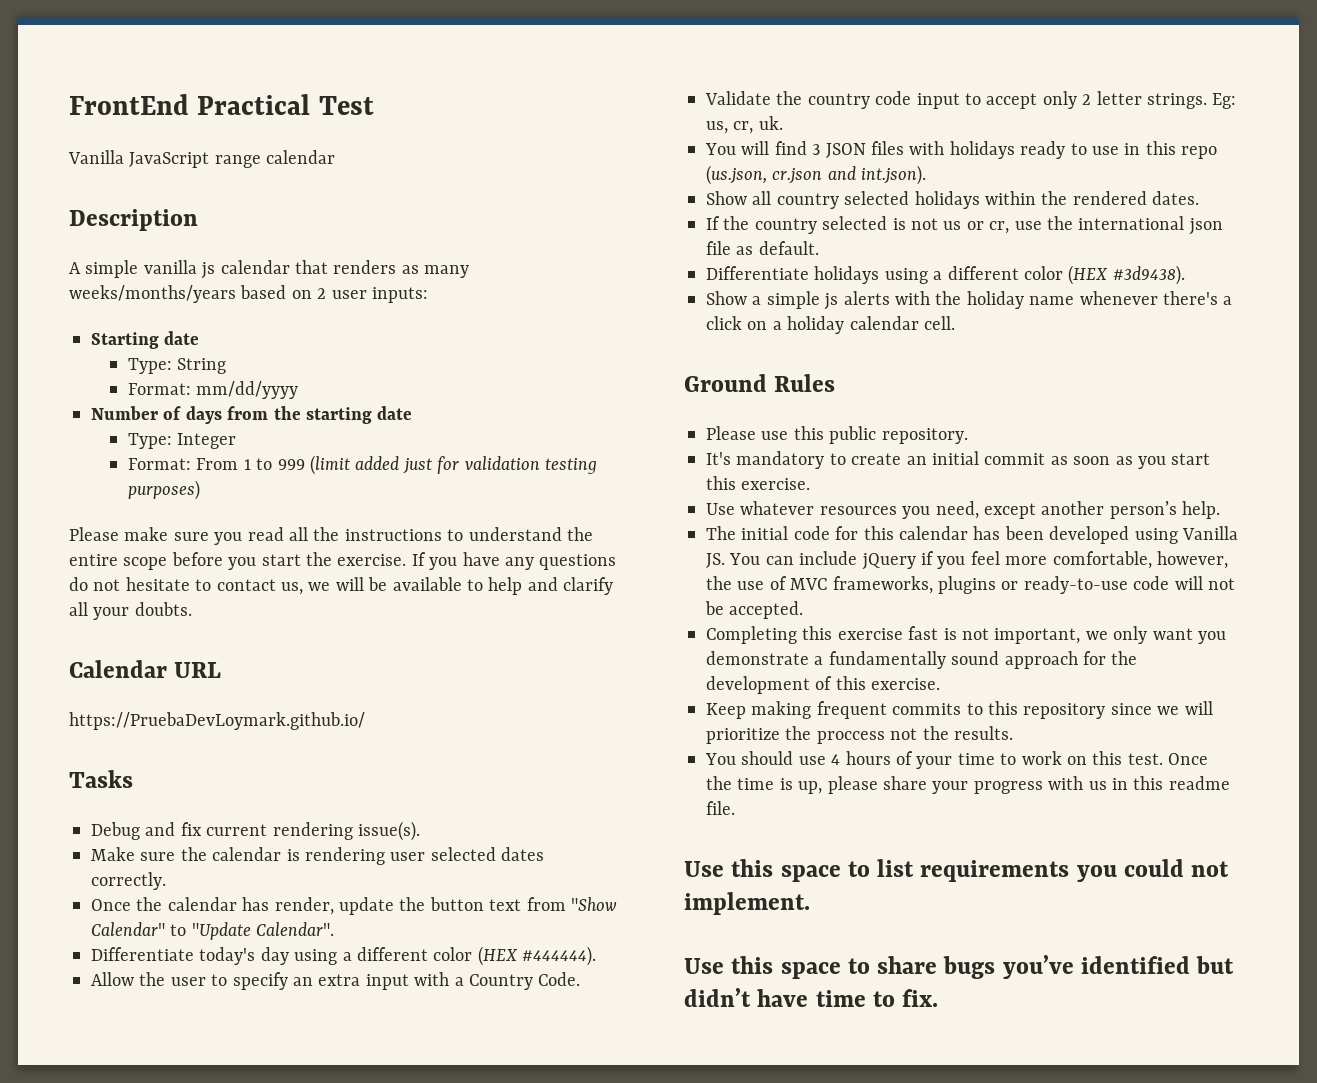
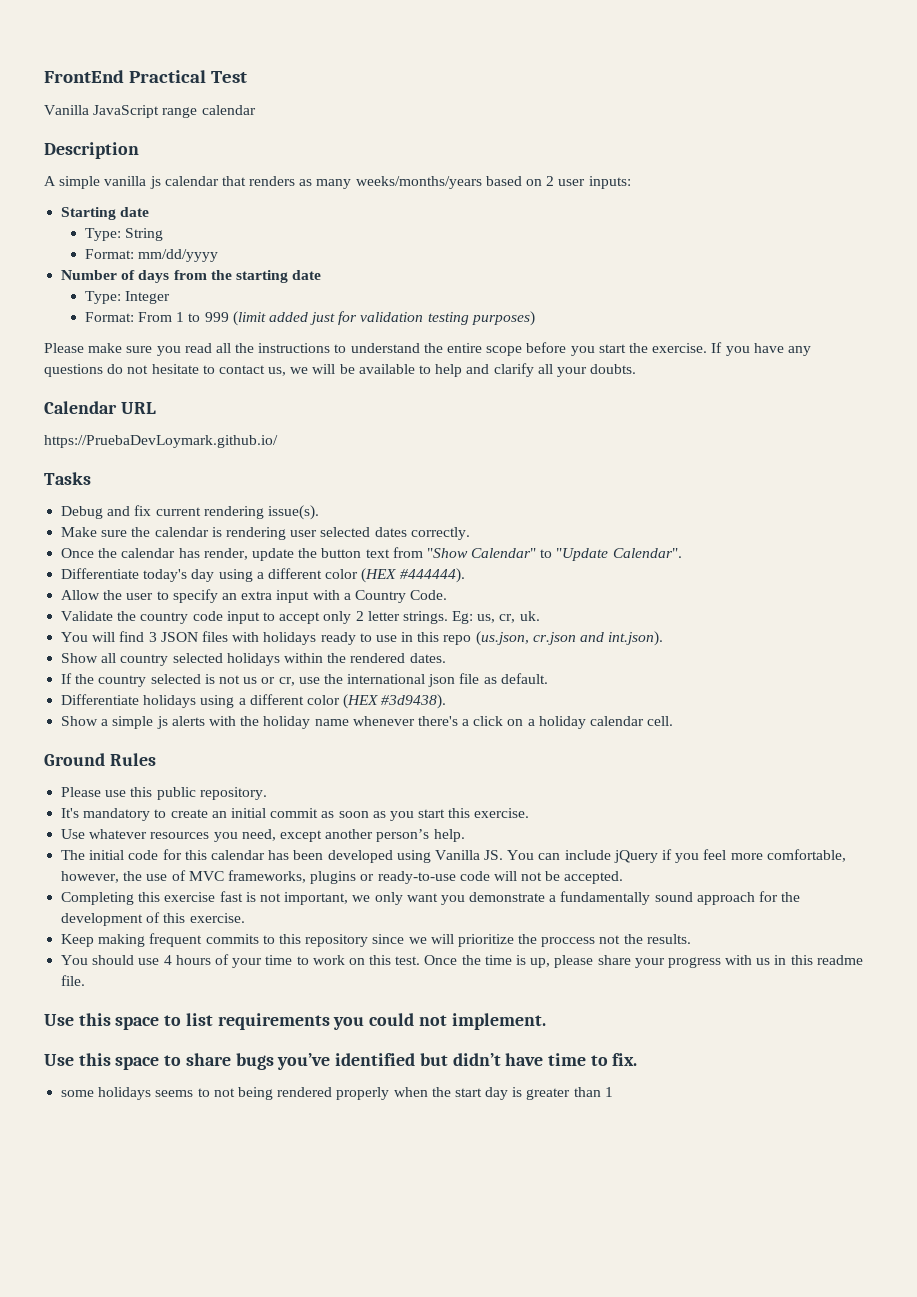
+ some holidays seems to not being rendered properly when the start day is greater than 1

